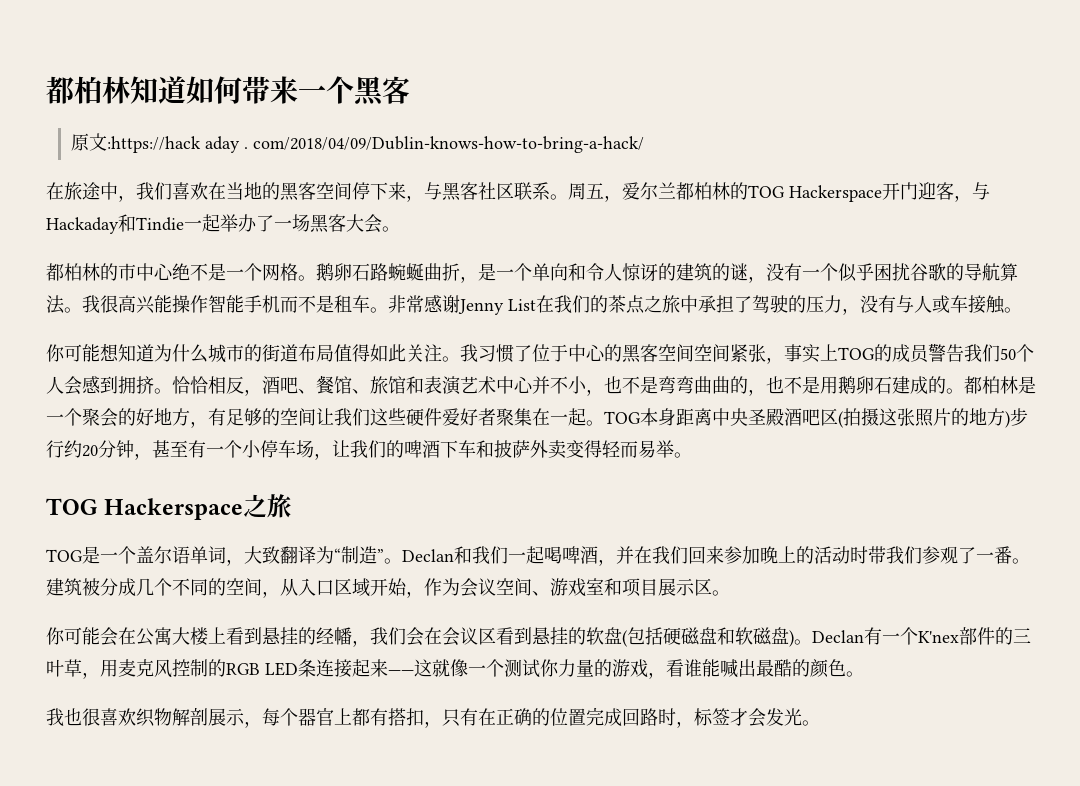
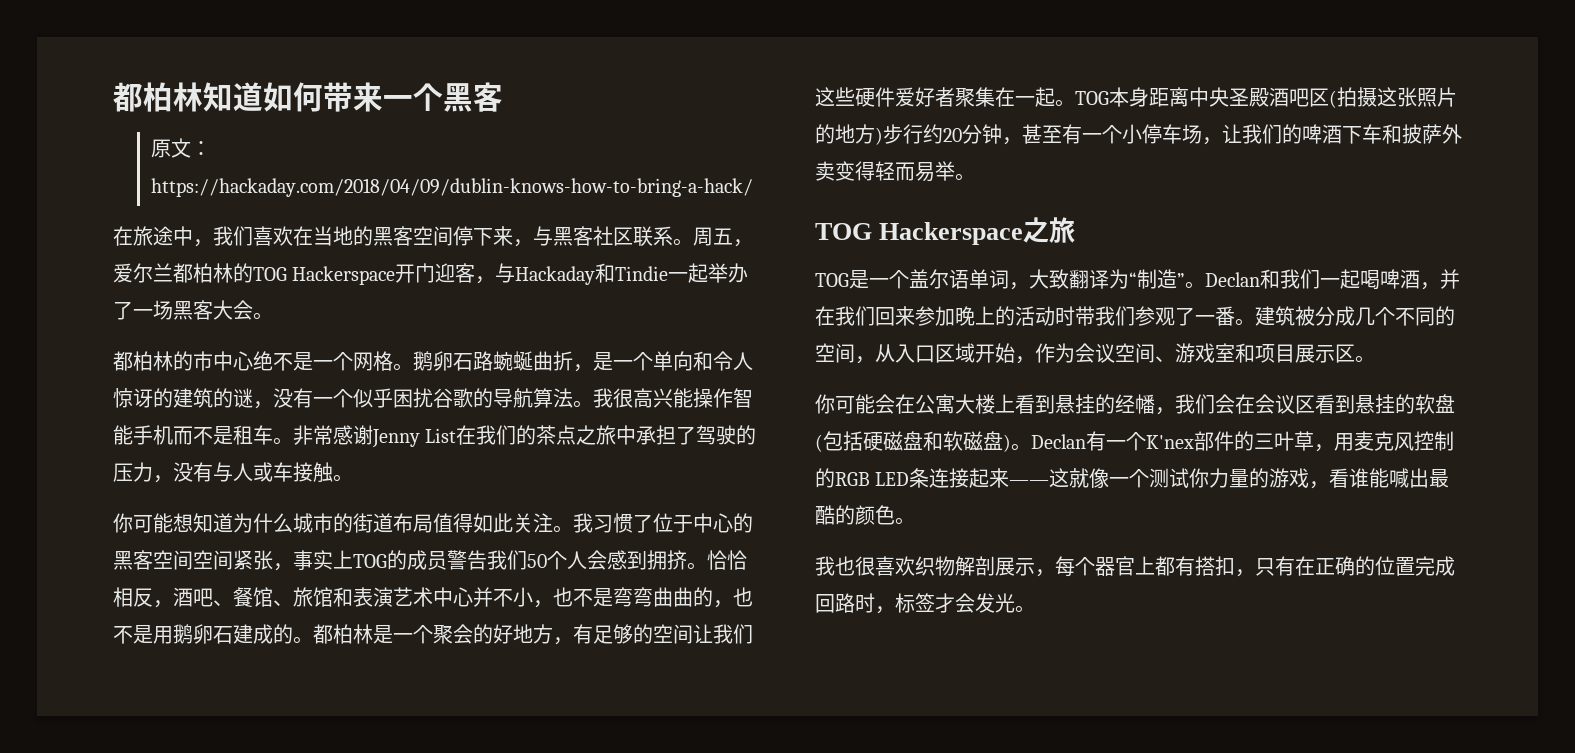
- 原文:https://hack aday . com/2018/04/09/Dublin-knows-how-to-bring-a-hack/
+ 原文：https://hackaday.com/2018/04/09/dublin-knows-how-to-bring-a-hack/

